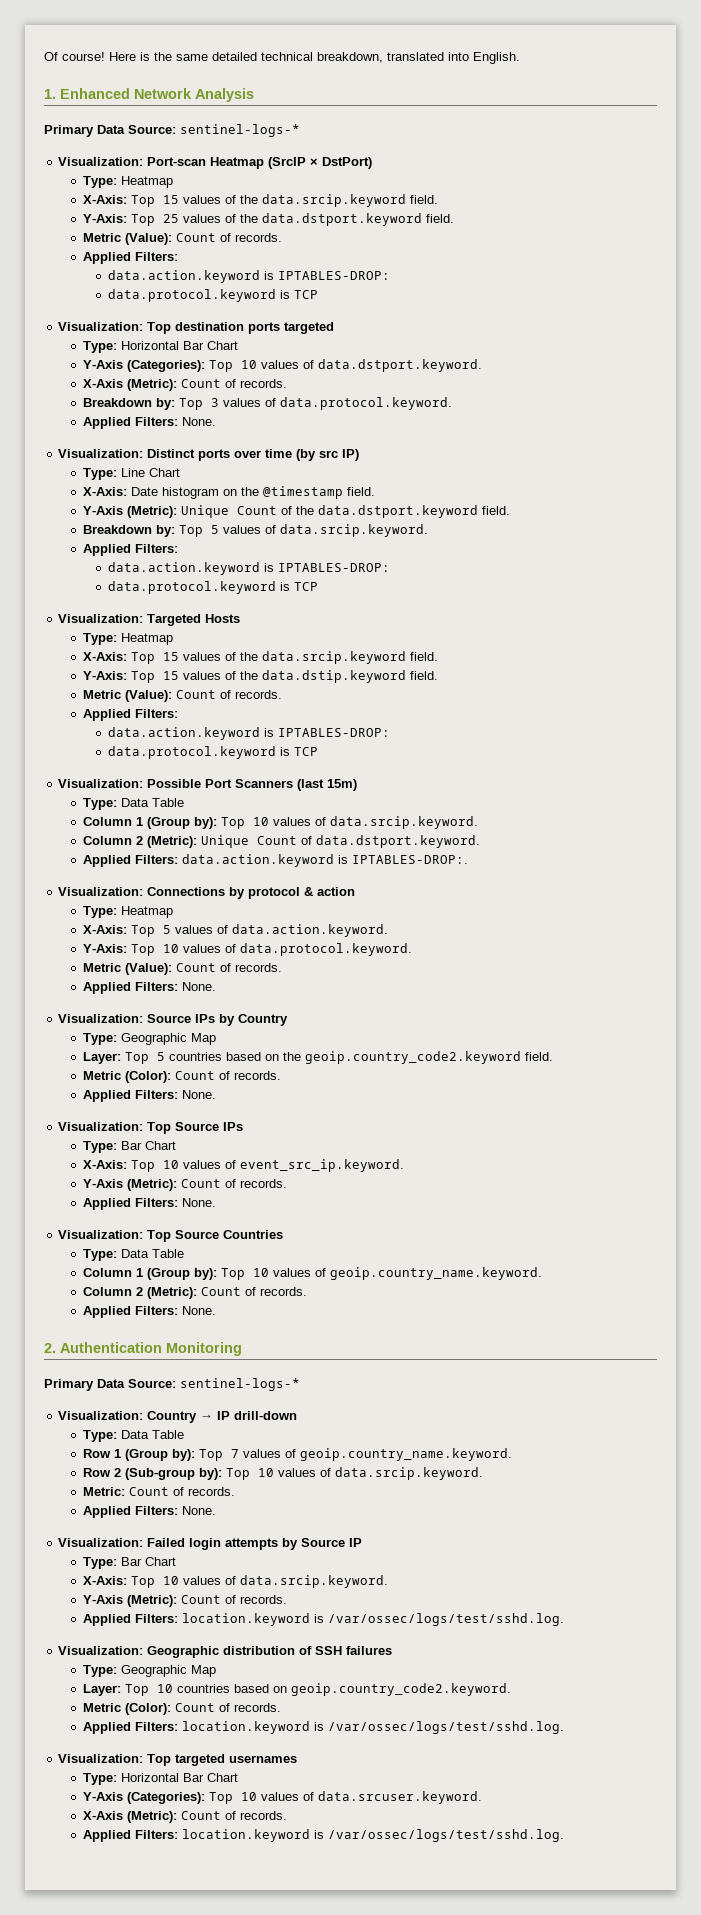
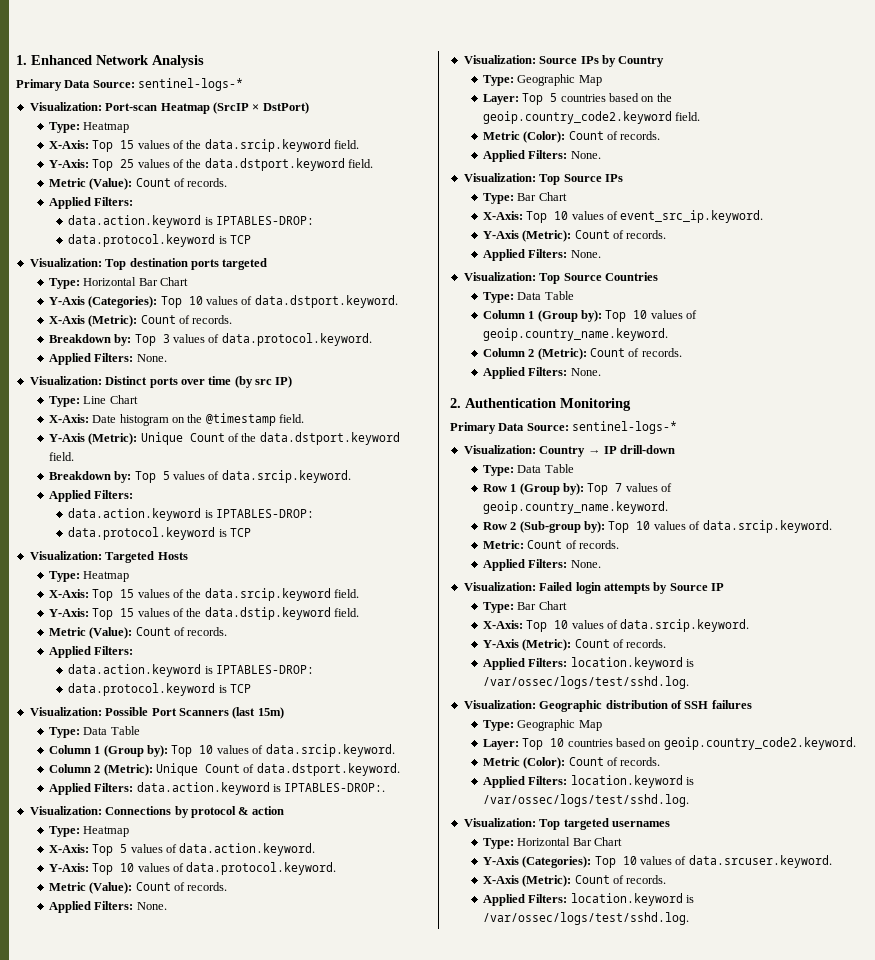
- Of course! Here is the same detailed technical breakdown, translated into English.

